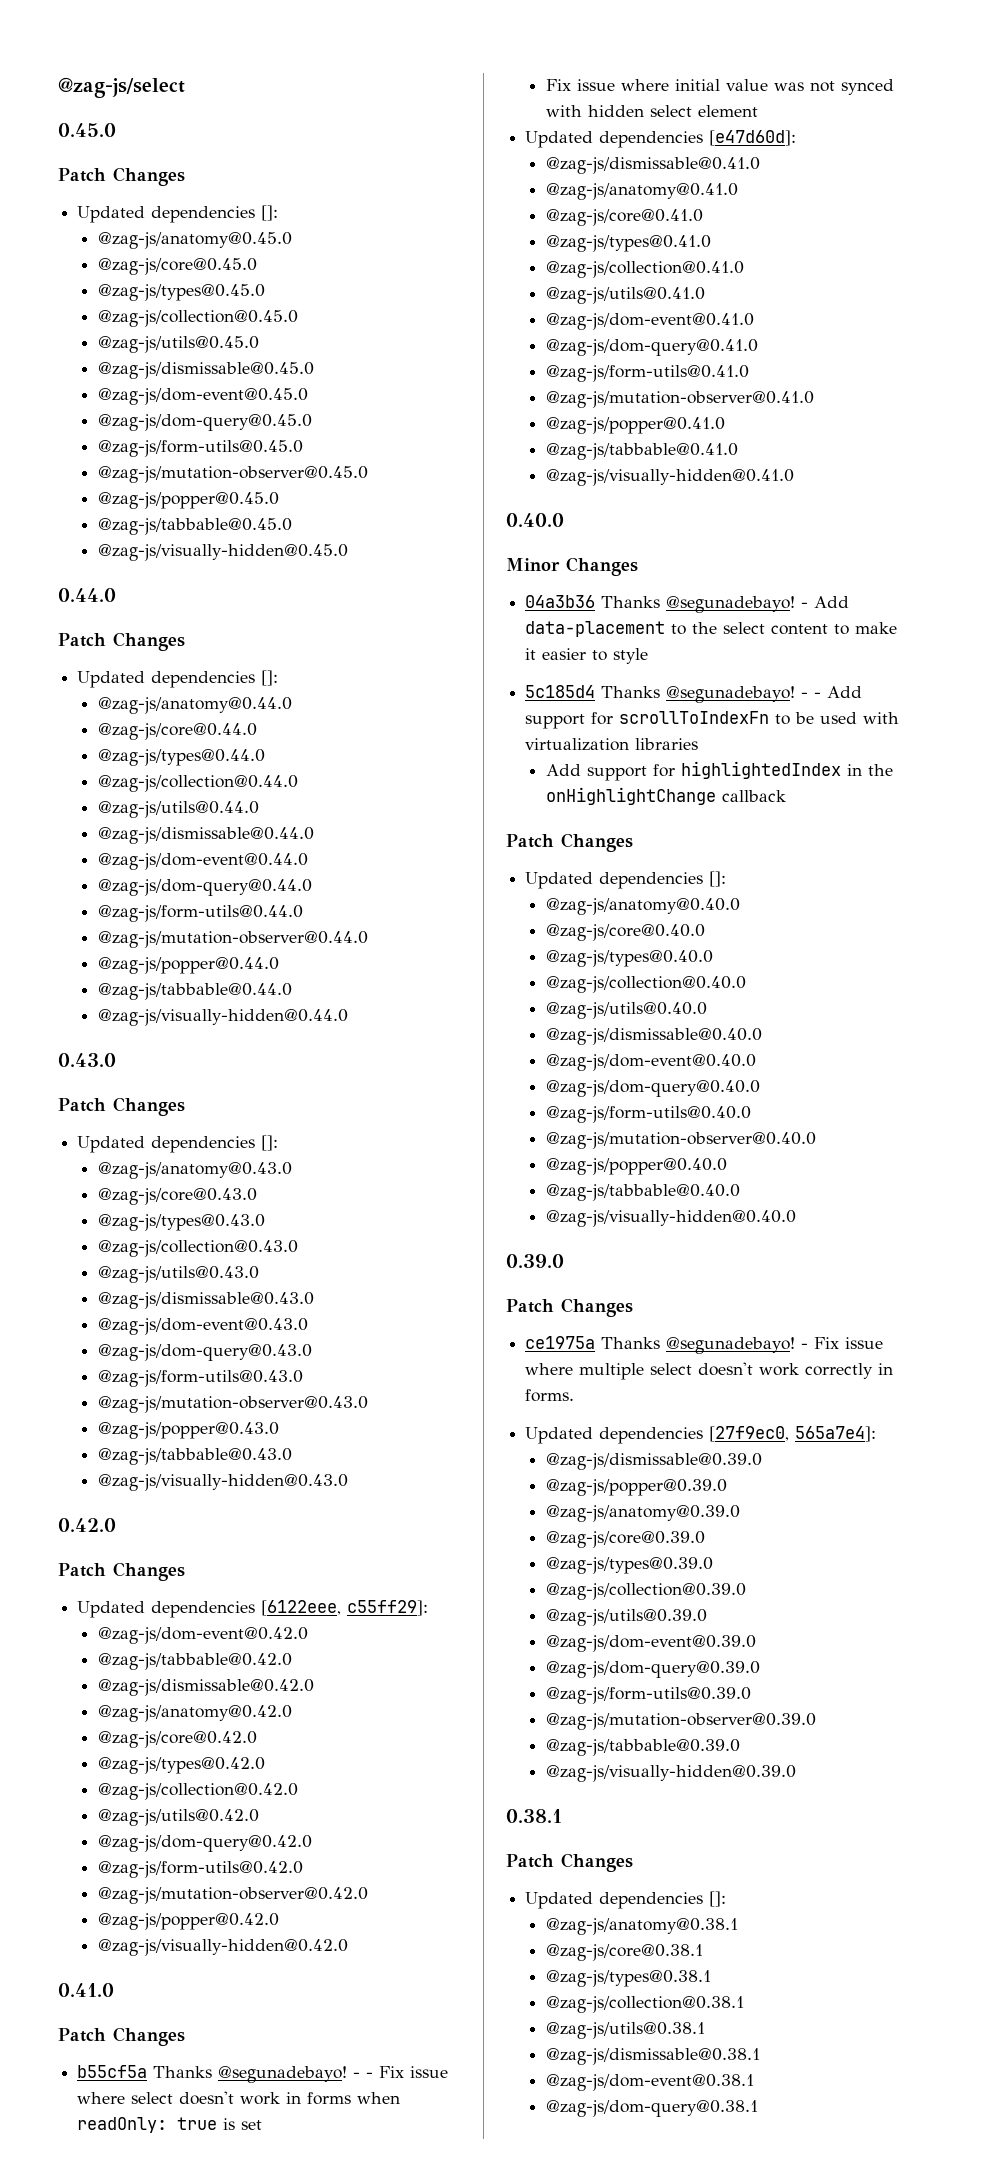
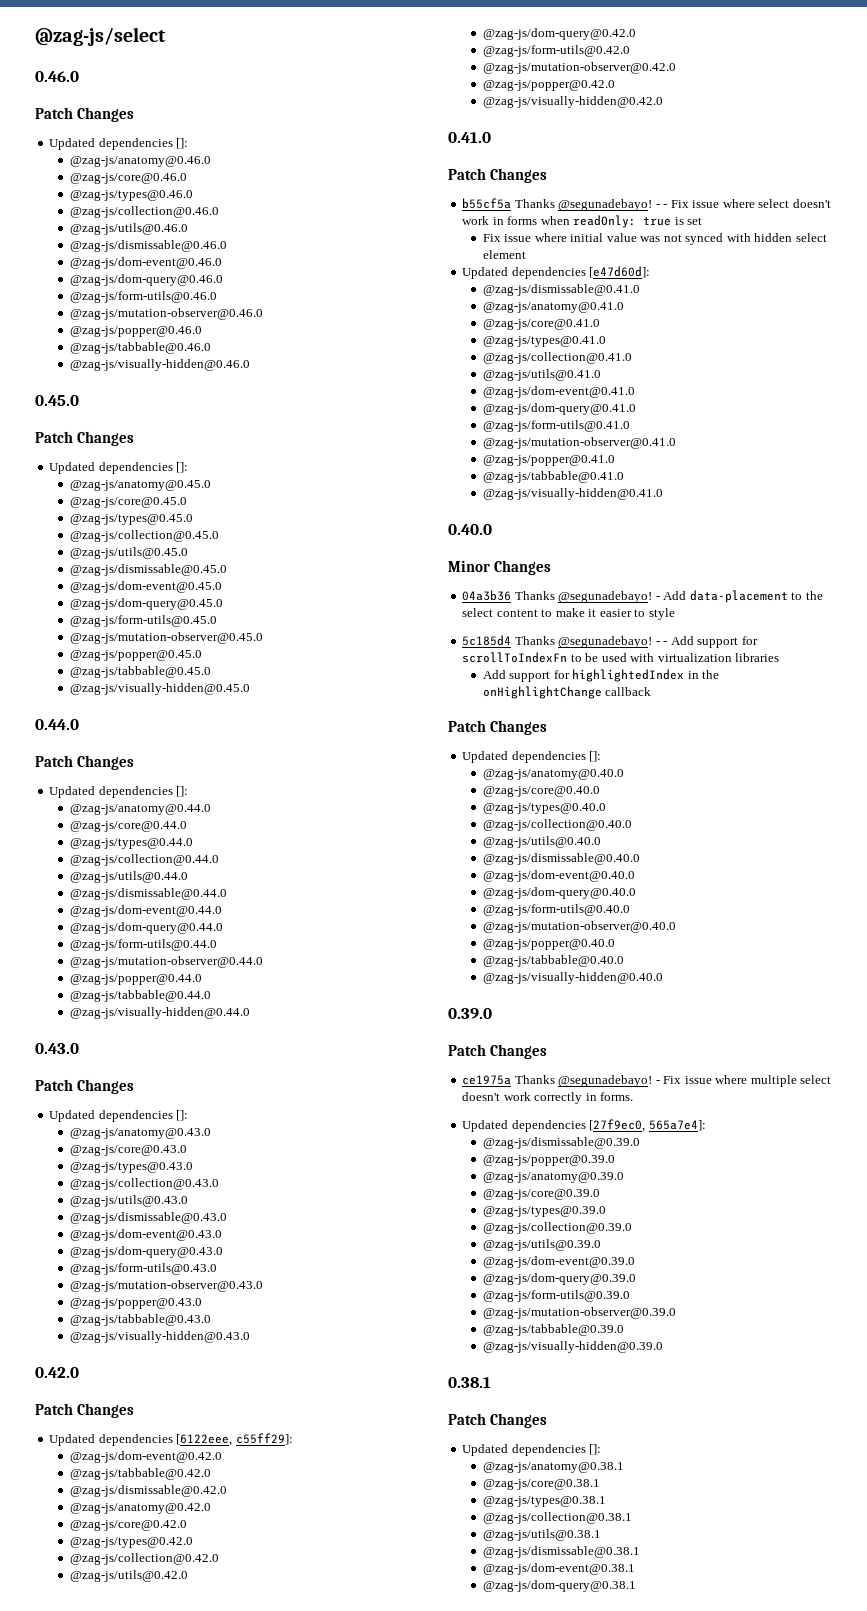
+ 0.46.0
+ Patch Changes
+ Updated dependencies []:
+ @zag-js/anatomy@0.46.0
+ @zag-js/core@0.46.0
+ @zag-js/types@0.46.0
+ @zag-js/collection@0.46.0
+ @zag-js/utils@0.46.0
+ @zag-js/dismissable@0.46.0
+ @zag-js/dom-event@0.46.0
+ @zag-js/dom-query@0.46.0
+ @zag-js/form-utils@0.46.0
+ @zag-js/mutation-observer@0.46.0
+ @zag-js/popper@0.46.0
+ @zag-js/tabbable@0.46.0
+ @zag-js/visually-hidden@0.46.0

